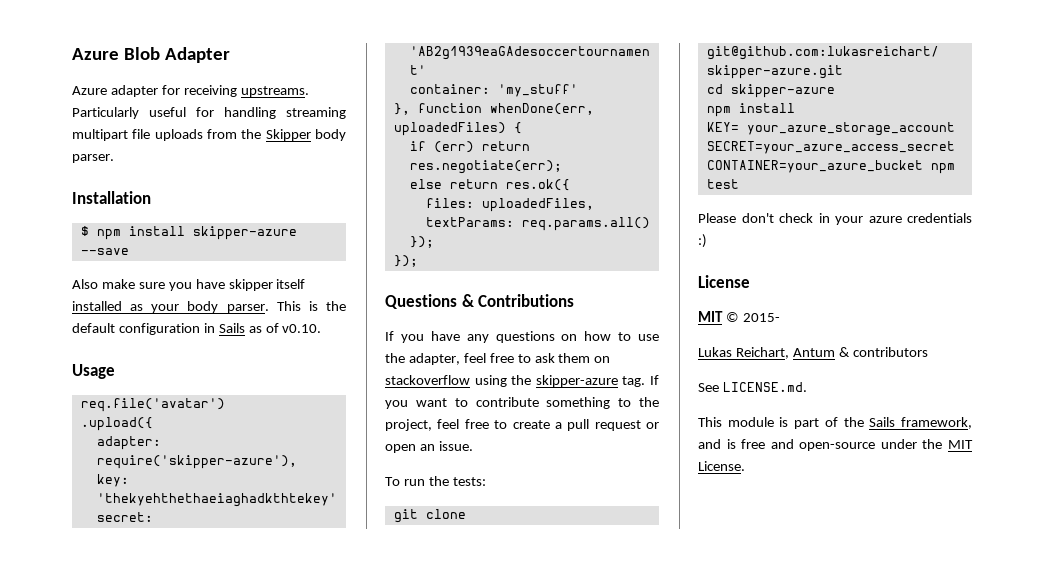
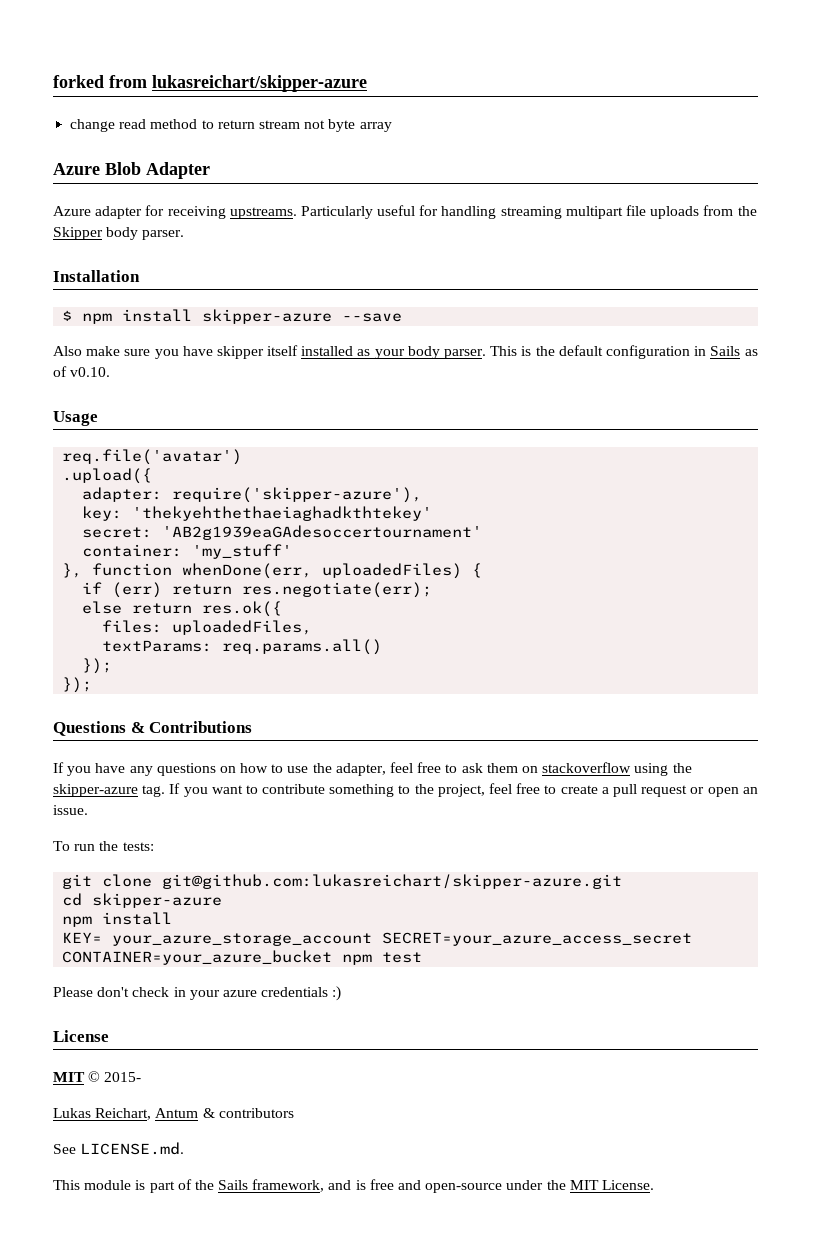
+ forked from lukasreichart/skipper-azure
+ change read method to return stream not byte array

